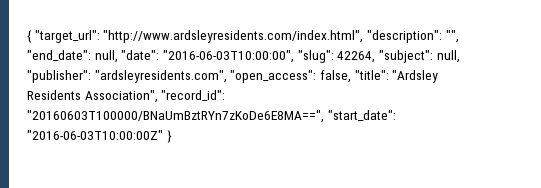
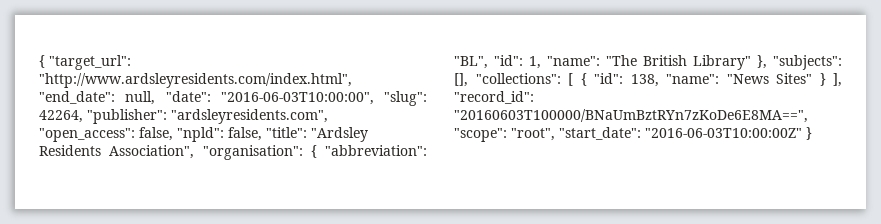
- { "target_url": "http://www.ardsleyresidents.com/index.html", "description": "", "end_date": null, "date": "2016-06-03T10:00:00", "slug": 42264, "subject": null, "publisher": "ardsleyresidents.com", "open_access": false, "title": "Ardsley Residents Association", "record_id": "20160603T100000/BNaUmBztRYn7zKoDe6E8MA==", "start_date": "2016-06-03T10:00:00Z" }
+ { "target_url": "http://www.ardsleyresidents.com/index.html", "end_date": null, "date": "2016-06-03T10:00:00", "slug": 42264, "publisher": "ardsleyresidents.com", "open_access": false, "npld": false, "title": "Ardsley Residents Association", "organisation": { "abbreviation": "BL", "id": 1, "name": "The British Library" }, "subjects": [], "collections": [ { "id": 138, "name": "News Sites" } ], "record_id": "20160603T100000/BNaUmBztRYn7zKoDe6E8MA==", "scope": "root", "start_date": "2016-06-03T10:00:00Z" }

